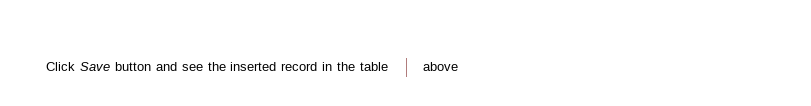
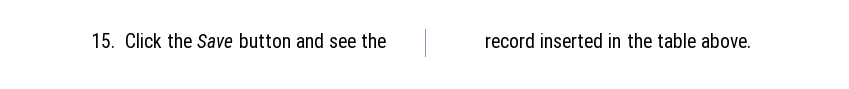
- Click Save button and see the inserted record in the table above
+ 15. Click the Save button and see the record inserted in the table above.

